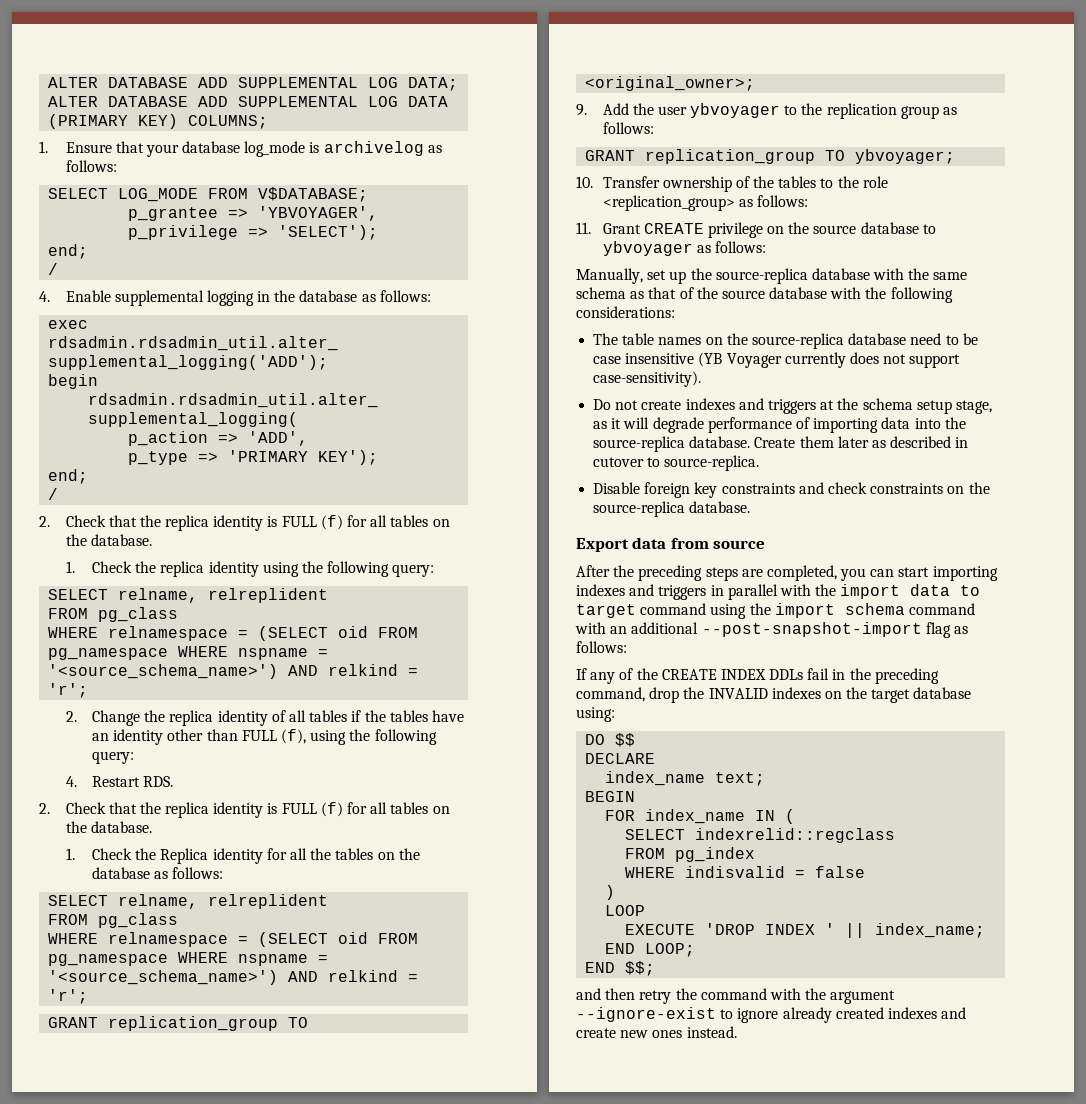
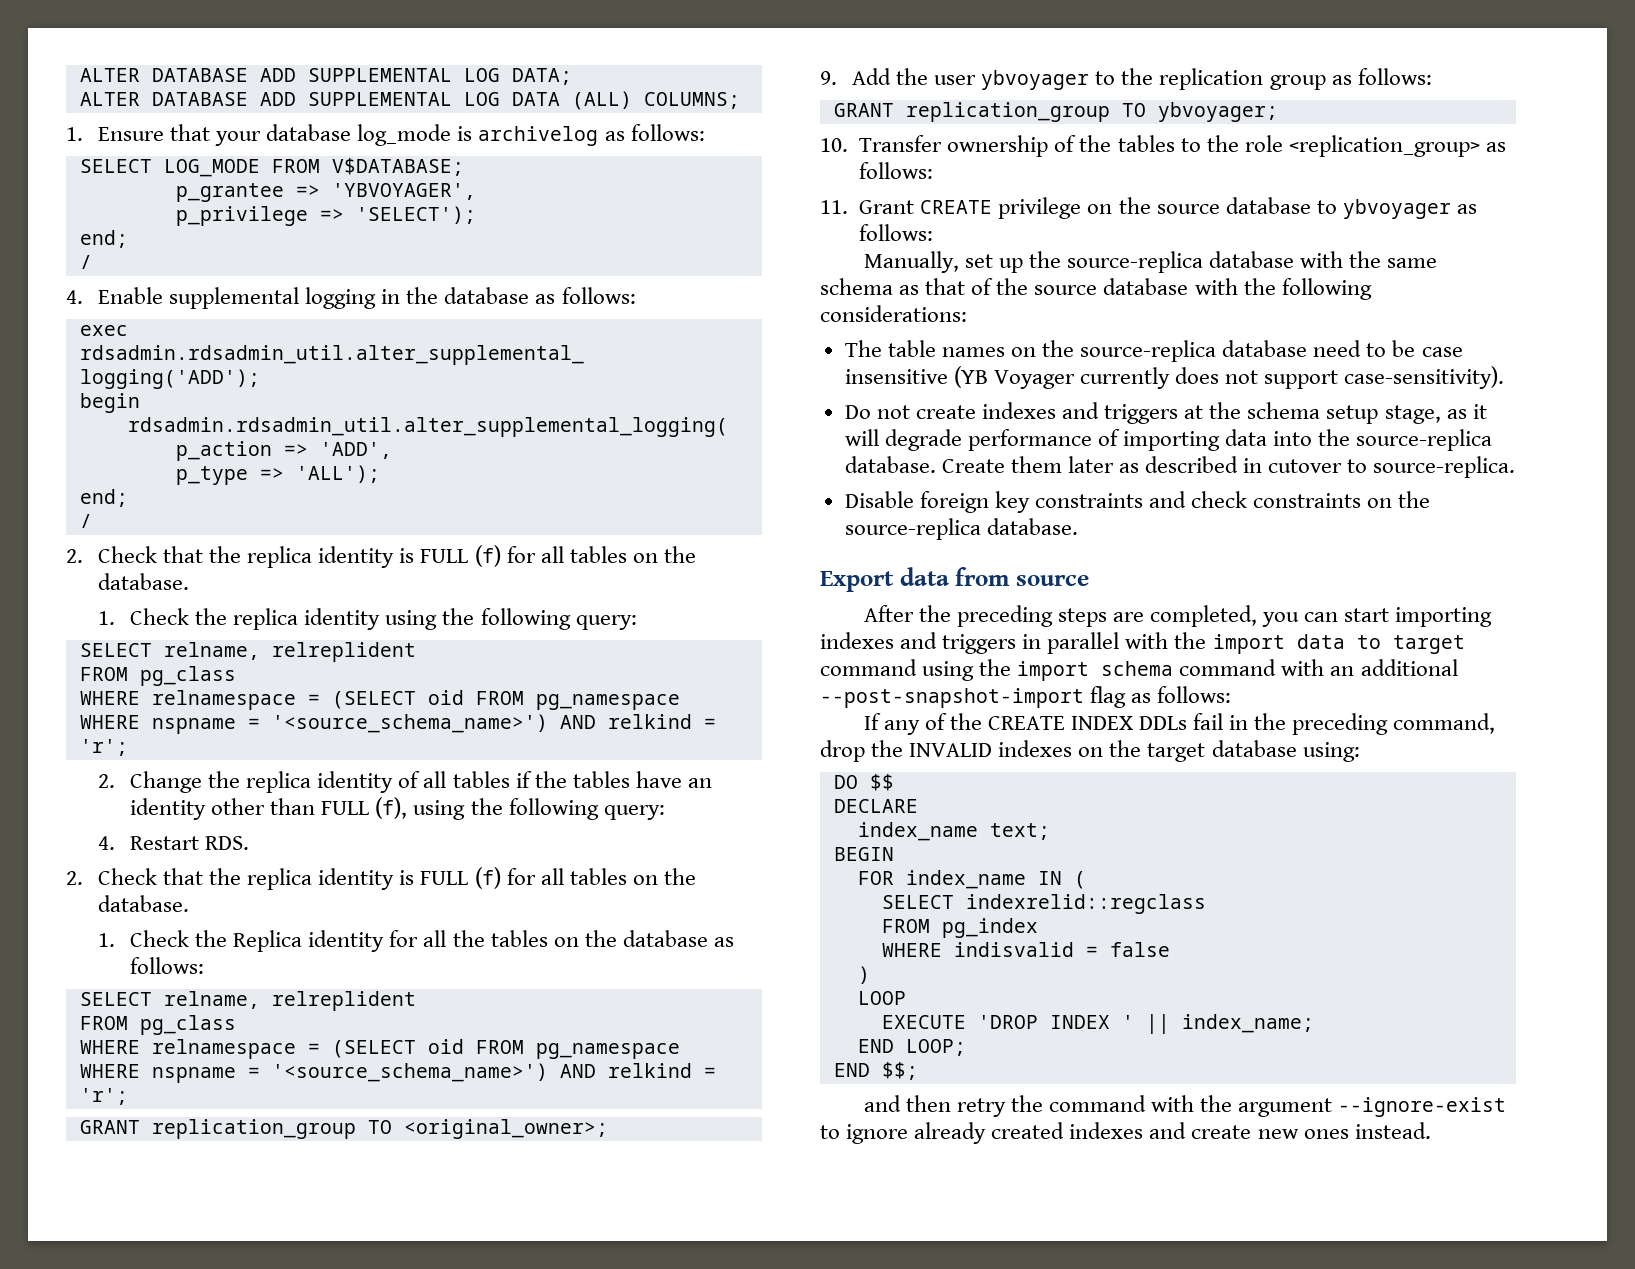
- ALTER DATABASE ADD SUPPLEMENTAL LOG DATA (PRIMARY KEY) COLUMNS;
+ ALTER DATABASE ADD SUPPLEMENTAL LOG DATA (ALL) COLUMNS;
- p_type => 'PRIMARY KEY');
+ p_type => 'ALL');

